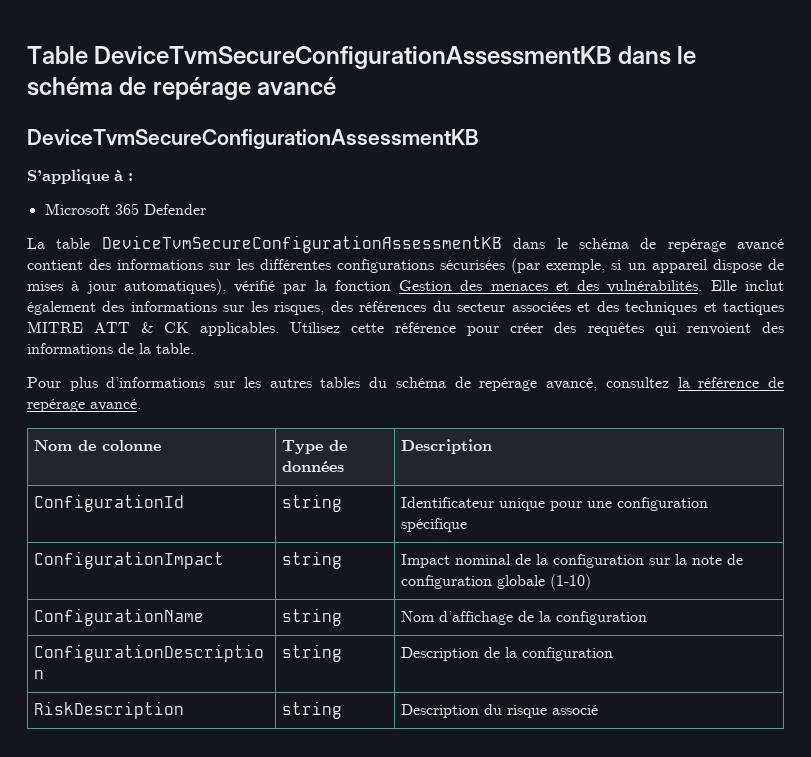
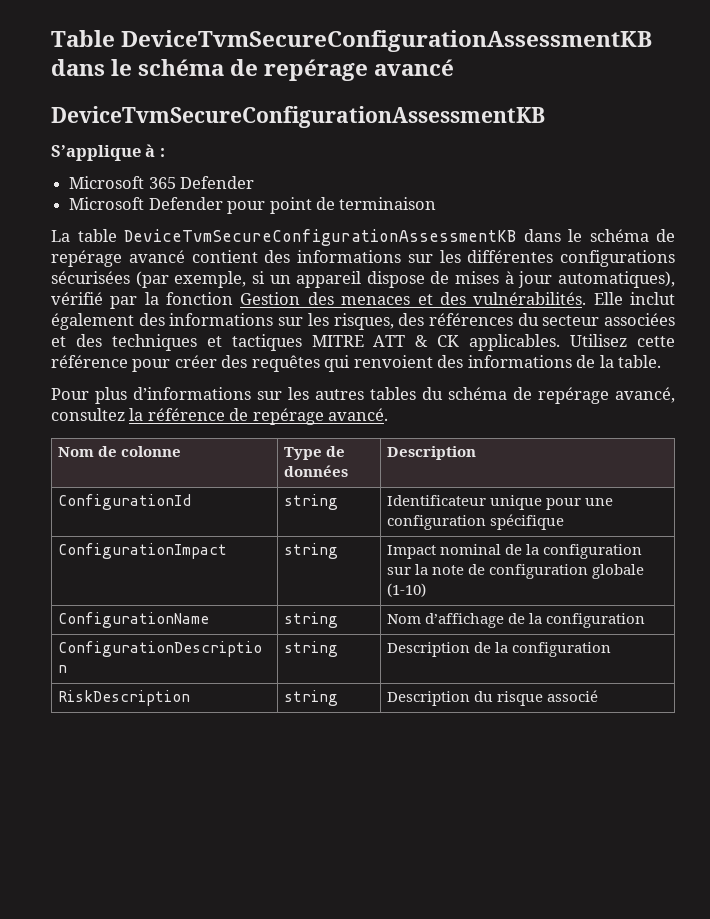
+ Microsoft Defender pour point de terminaison

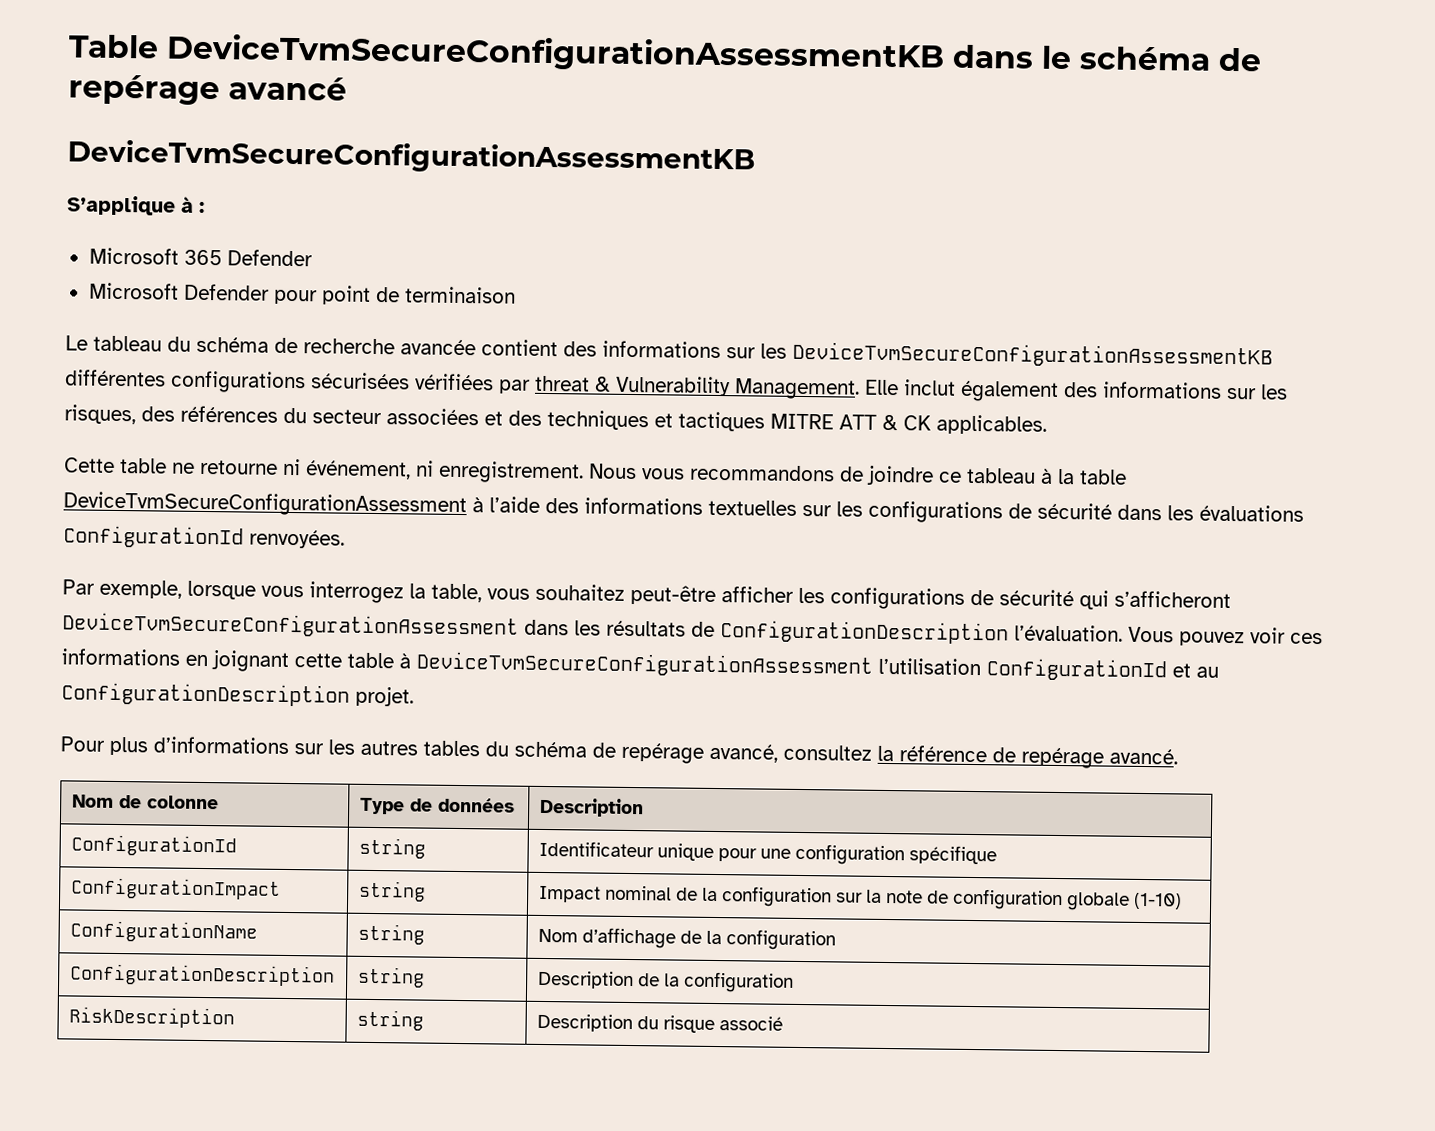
- La table DeviceTvmSecureConfigurationAssessmentKB dans le schéma de repérage avancé contient des informations sur les différentes configurations sécurisées (par exemple, si un appareil dispose de mises à jour automatiques), vérifié par la fonction Gestion des menaces et des vulnérabilités.
+ Le tableau du schéma de recherche avancée contient des informations sur les DeviceTvmSecureConfigurationAssessmentKB différentes configurations sécurisées vérifiées par threat & Vulnerability Management.
- Elle inclut également des informations sur les risques, des références du secteur associées et des techniques et tactiques MITRE ATT & CK applicables. Utilisez cette référence pour créer des requêtes qui renvoient des informations de la table.
+ Elle inclut également des informations sur les risques, des références du secteur associées et des techniques et tactiques MITRE ATT & CK applicables.
+ Cette table ne retourne ni événement, ni enregistrement. Nous vous recommandons de joindre ce tableau à la table DeviceTvmSecureConfigurationAssessment à l’aide des informations textuelles sur les configurations de sécurité dans les évaluations ConfigurationId renvoyées.
+ Par exemple, lorsque vous interrogez la table, vous souhaitez peut-être afficher les configurations de sécurité qui s’afficheront DeviceTvmSecureConfigurationAssessment dans les résultats de ConfigurationDescription l’évaluation. Vous pouvez voir ces informations en joignant cette table à DeviceTvmSecureConfigurationAssessment l’utilisation ConfigurationId et au ConfigurationDescription projet.

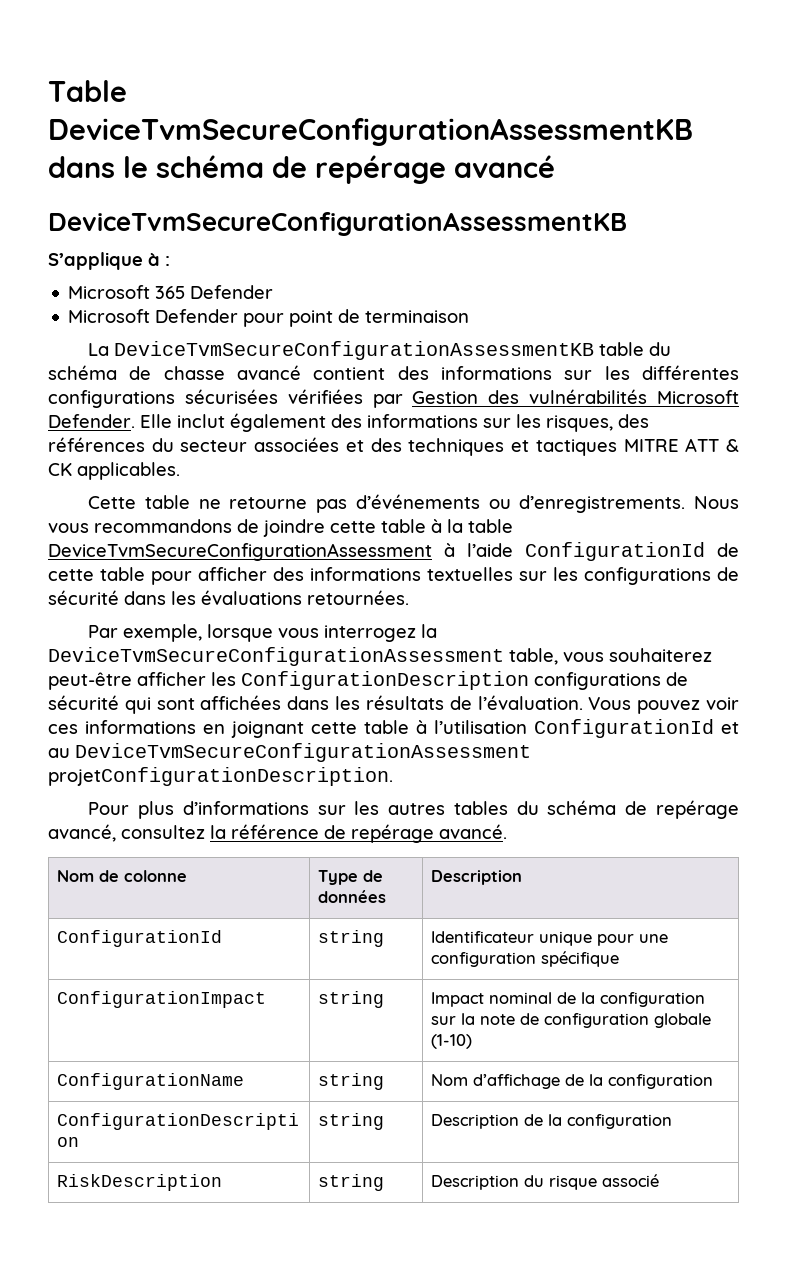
- Le tableau du schéma de recherche avancée contient des informations sur les DeviceTvmSecureConfigurationAssessmentKB différentes configurations sécurisées vérifiées par threat & Vulnerability Management.
+ La DeviceTvmSecureConfigurationAssessmentKB table du schéma de chasse avancé contient des informations sur les différentes configurations sécurisées vérifiées par Gestion des vulnérabilités Microsoft Defender.
- Cette table ne retourne ni événement, ni enregistrement.
+ Cette table ne retourne pas d’événements ou d’enregistrements.
- Nous vous recommandons de joindre ce tableau à la table DeviceTvmSecureConfigurationAssessment à l’aide des informations textuelles sur les configurations de sécurité dans les évaluations ConfigurationId renvoyées.
+ Nous vous recommandons de joindre cette table à la table DeviceTvmSecureConfigurationAssessment à l’aide ConfigurationId de cette table pour afficher des informations textuelles sur les configurations de sécurité dans les évaluations retournées.
- Par exemple, lorsque vous interrogez la table, vous souhaitez peut-être afficher les configurations de sécurité qui s’afficheront DeviceTvmSecureConfigurationAssessment dans les résultats de ConfigurationDescription l’évaluation.
+ Par exemple, lorsque vous interrogez la DeviceTvmSecureConfigurationAssessment table, vous souhaiterez peut-être afficher les ConfigurationDescription configurations de sécurité qui sont affichées dans les résultats de l’évaluation.
- Vous pouvez voir ces informations en joignant cette table à DeviceTvmSecureConfigurationAssessment l’utilisation ConfigurationId et au ConfigurationDescription projet.
+ Vous pouvez voir ces informations en joignant cette table à l’utilisation ConfigurationId et au DeviceTvmSecureConfigurationAssessment projetConfigurationDescription.

